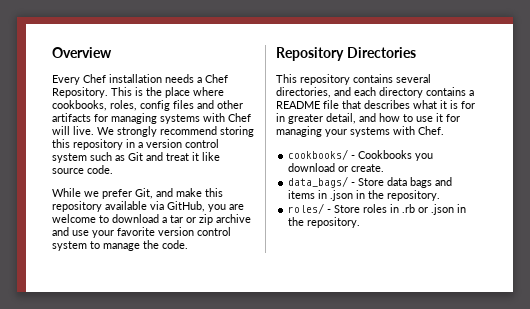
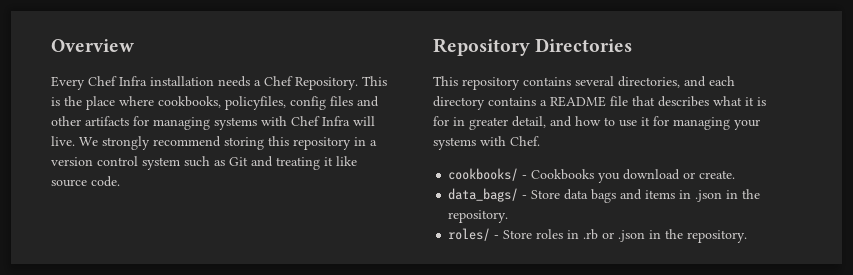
- Every Chef installation needs a Chef Repository.
+ Every Chef Infra installation needs a Chef Repository.
- This is the place where cookbooks, roles, config files and other artifacts for managing systems with Chef will live.
+ This is the place where cookbooks, policyfiles, config files and other artifacts for managing systems with Chef Infra will live.
- We strongly recommend storing this repository in a version control system such as Git and treat it like source code.
+ We strongly recommend storing this repository in a version control system such as Git and treating it like source code.
- While we prefer Git, and make this repository available via GitHub, you are welcome to download a tar or zip archive and use your favorite version control system to manage the code.

